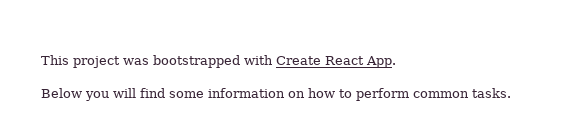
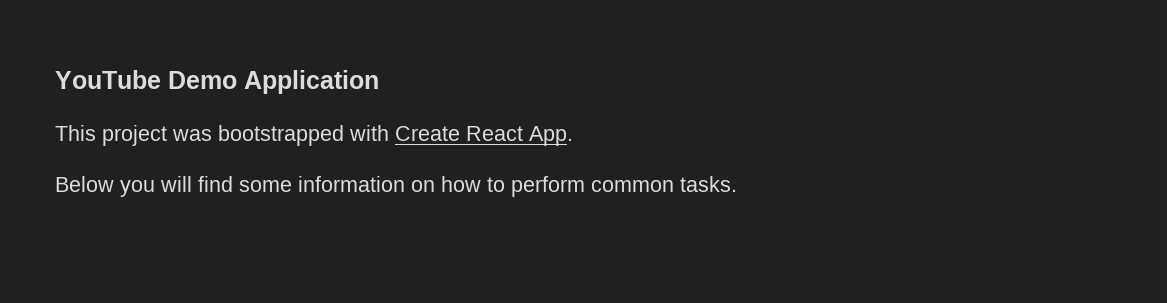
+ YouTube Demo Application

